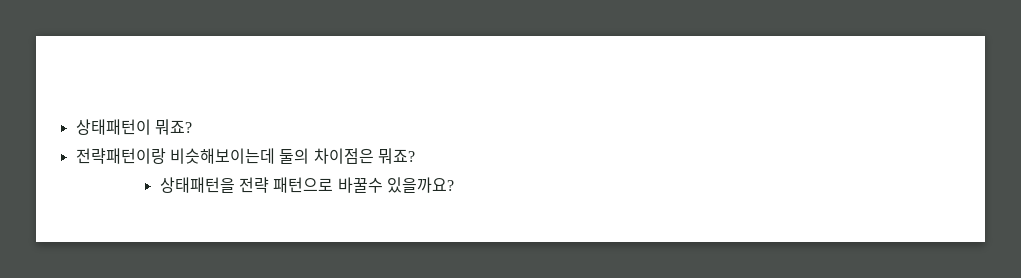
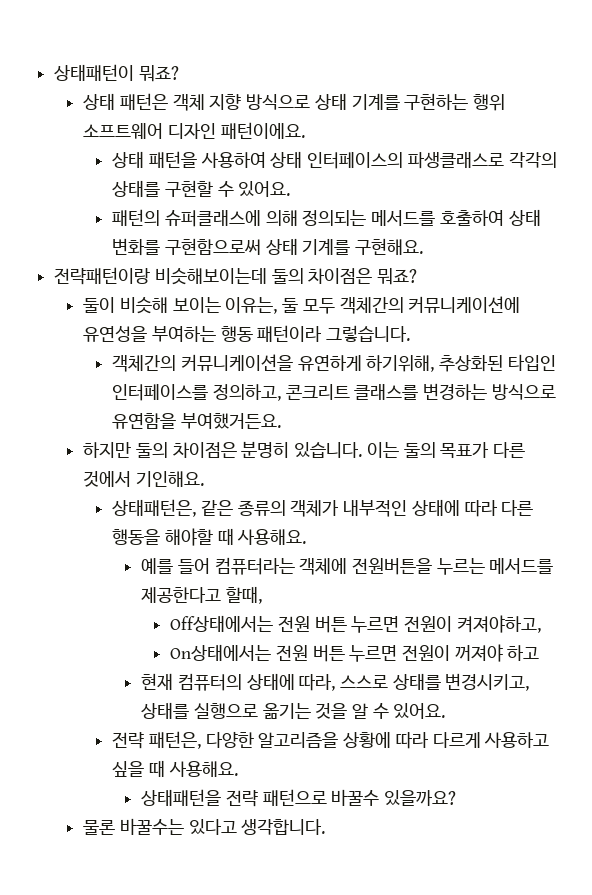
+ 상태 패턴은 객체 지향 방식으로 상태 기계를 구현하는 행위 소프트웨어 디자인 패턴이에요.
+ 상태 패턴을 사용하여 상태 인터페이스의 파생클래스로 각각의 상태를 구현할 수 있어요.
+ 패턴의 슈퍼클래스에 의해 정의되는 메서드를 호출하여 상태 변화를 구현함으로써 상태 기계를 구현해요.
+ 둘이 비슷해 보이는 이유는, 둘 모두 객체간의 커뮤니케이션에 유연성을 부여하는 행동 패턴이라 그렇습니다.
+ 객체간의 커뮤니케이션을 유연하게 하기위해, 추상화된 타입인 인터페이스를 정의하고, 콘크리트 클래스를 변경하는 방식으로 유연함을 부여했거든요.
+ 하지만 둘의 차이점은 분명히 있습니다. 이는 둘의 목표가 다른 것에서 기인해요.
+ 상태패턴은, 같은 종류의 객체가 내부적인 상태에 따라 다른 행동을 해야할 때 사용해요.
+ 예를 들어 컴퓨터라는 객체에 전원버튼을 누르는 메서드를 제공한다고 할때,
+ Off상태에서는 전원 버튼 누르면 전원이 켜져야하고,
+ On상태에서는 전원 버튼 누르면 전원이 꺼져야 하고
+ 현재 컴퓨터의 상태에 따라, 스스로 상태를 변경시키고, 상태를 실행으로 옮기는 것을 알 수 있어요.
+ 전략 패턴은, 다양한 알고리즘을 상황에 따라 다르게 사용하고 싶을 때 사용해요.
+ 물론 바꿀수는 있다고 생각합니다.

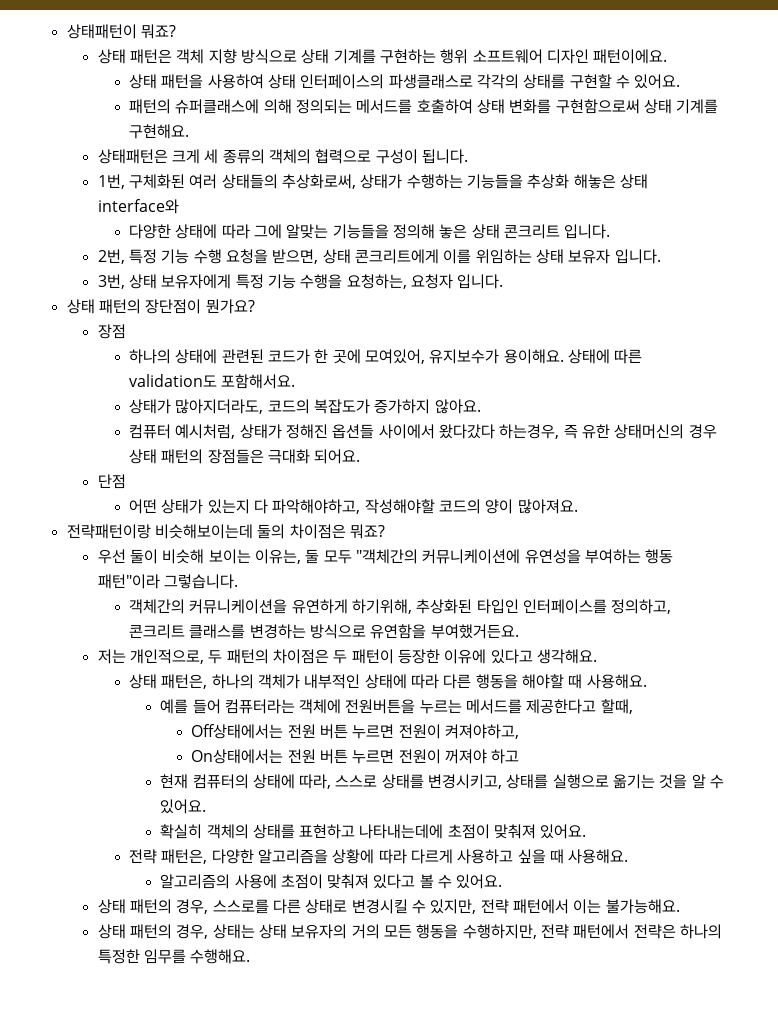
+ 상태패턴은 크게 세 종류의 객체의 협력으로 구성이 됩니다.
+ 1번, 구체화된 여러 상태들의 추상화로써, 상태가 수행하는 기능들을 추상화 해놓은 상태 interface와
+ 다양한 상태에 따라 그에 알맞는 기능들을 정의해 놓은 상태 콘크리트 입니다.
+ 2번, 특정 기능 수행 요청을 받으면, 상태 콘크리트에게 이를 위임하는 상태 보유자 입니다.
+ 3번, 상태 보유자에게 특정 기능 수행을 요청하는, 요청자 입니다.
+ 상태 패턴의 장단점이 뭔가요?
+ 장점
+ 하나의 상태에 관련된 코드가 한 곳에 모여있어, 유지보수가 용이해요. 상태에 따른 validation도 포함해서요.
+ 상태가 많아지더라도, 코드의 복잡도가 증가하지 않아요.
+ 컴퓨터 예시처럼, 상태가 정해진 옵션들 사이에서 왔다갔다 하는경우, 즉 유한 상태머신의 경우 상태 패턴의 장점들은 극대화 되어요.
+ 단점
+ 어떤 상태가 있는지 다 파악해야하고, 작성해야할 코드의 양이 많아져요.
- 둘이 비슷해 보이는 이유는, 둘 모두 객체간의 커뮤니케이션에 유연성을 부여하는 행동 패턴이라 그렇습니다.
+ 우선 둘이 비슷해 보이는 이유는, 둘 모두 "객체간의 커뮤니케이션에 유연성을 부여하는 행동 패턴"이라 그렇습니다.
- 하지만 둘의 차이점은 분명히 있습니다. 이는 둘의 목표가 다른 것에서 기인해요.
- 상태패턴은, 같은 종류의 객체가 내부적인 상태에 따라 다른 행동을 해야할 때 사용해요.
+ 저는 개인적으로, 두 패턴의 차이점은 두 패턴이 등장한 이유에 있다고 생각해요.
+ 상태 패턴은, 하나의 객체가 내부적인 상태에 따라 다른 행동을 해야할 때 사용해요.
+ 확실히 객체의 상태를 표현하고 나타내는데에 초점이 맞춰져 있어요.
- 상태패턴을 전략 패턴으로 바꿀수 있을까요?
- 물론 바꿀수는 있다고 생각합니다.
+ 알고리즘의 사용에 초점이 맞춰져 있다고 볼 수 있어요.
+ 상태 패턴의 경우, 스스로를 다른 상태로 변경시킬 수 있지만, 전략 패턴에서 이는 불가능해요.
+ 상태 패턴의 경우, 상태는 상태 보유자의 거의 모든 행동을 수행하지만, 전략 패턴에서 전략은 하나의 특정한 임무를 수행해요.

